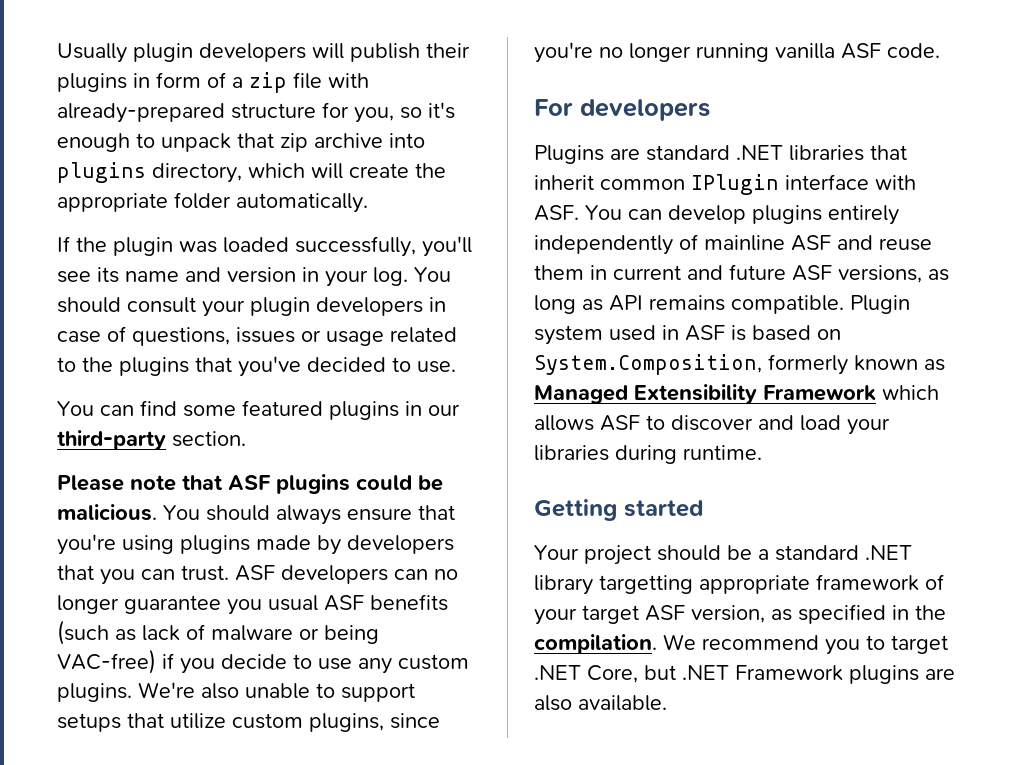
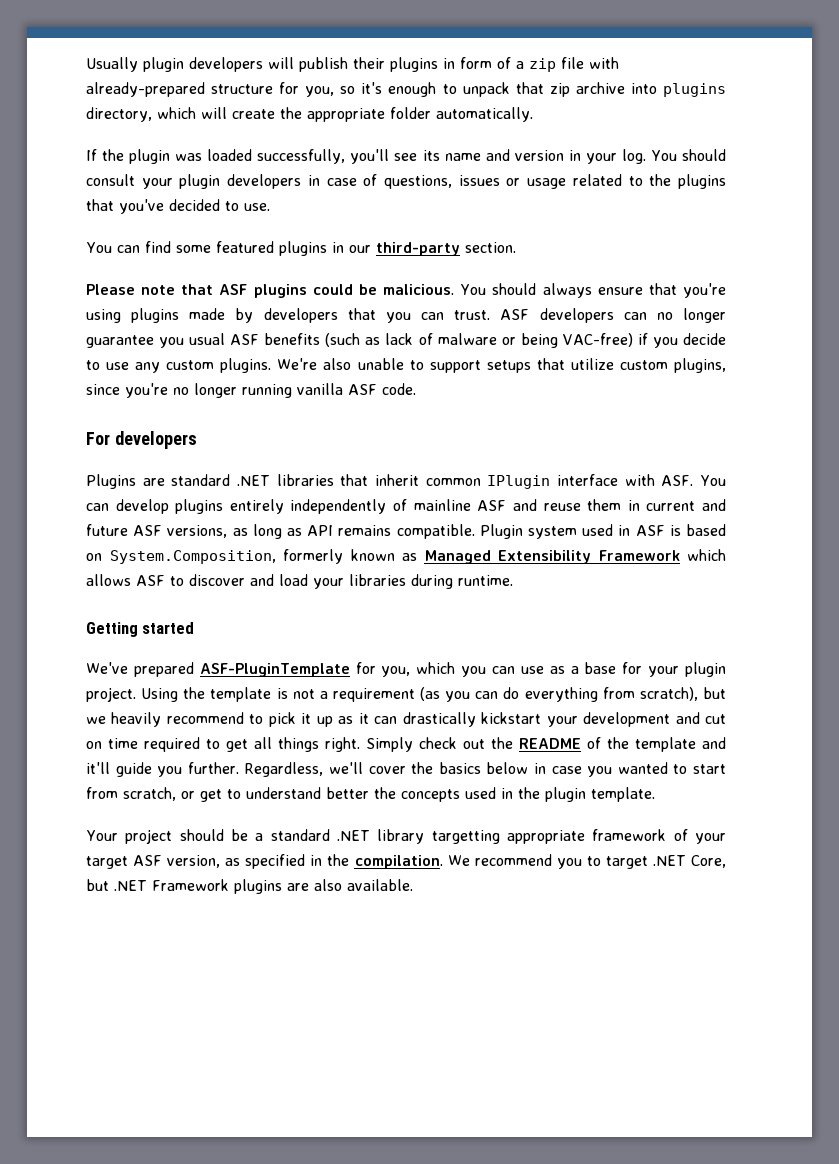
+ We've prepared ASF-PluginTemplate for you, which you can use as a base for your plugin project. Using the template is not a requirement (as you can do everything from scratch), but we heavily recommend to pick it up as it can drastically kickstart your development and cut on time required to get all things right. Simply check out the README of the template and it'll guide you further. Regardless, we'll cover the basics below in case you wanted to start from scratch, or get to understand better the concepts used in the plugin template.

